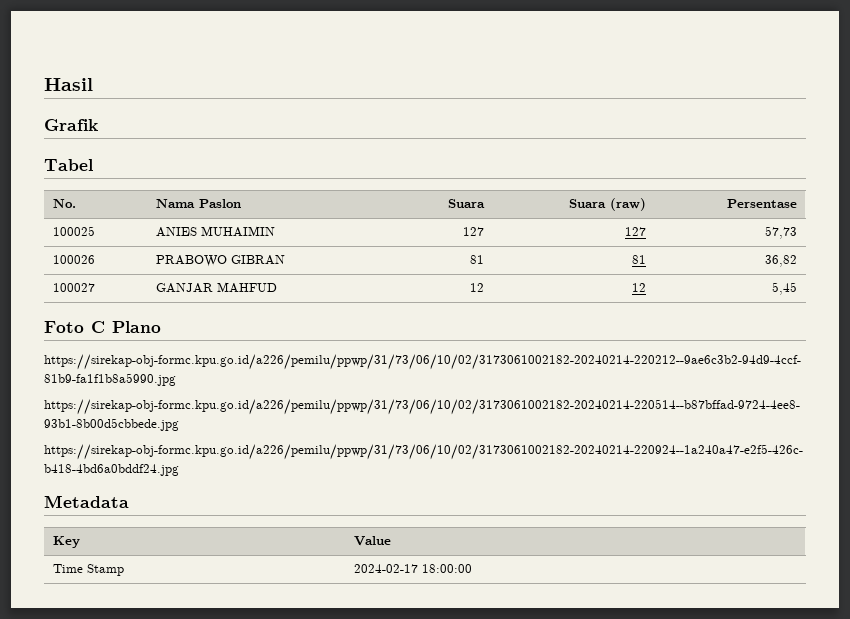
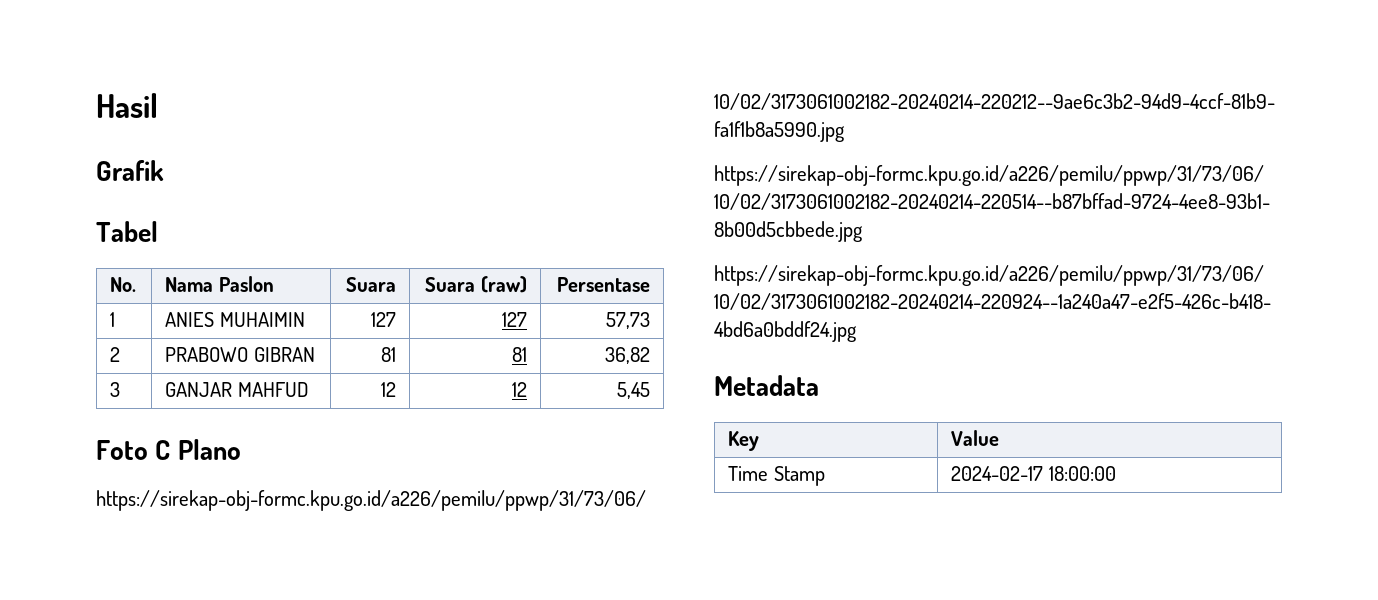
- 100025 | ANIES MUHAIMIN | 127 | 127 | 57,73
+ 1 | ANIES MUHAIMIN | 127 | 127 | 57,73
- 100026 | PRABOWO GIBRAN | 81 | 81 | 36,82
+ 2 | PRABOWO GIBRAN | 81 | 81 | 36,82
- 100027 | GANJAR MAHFUD | 12 | 12 | 5,45
+ 3 | GANJAR MAHFUD | 12 | 12 | 5,45

